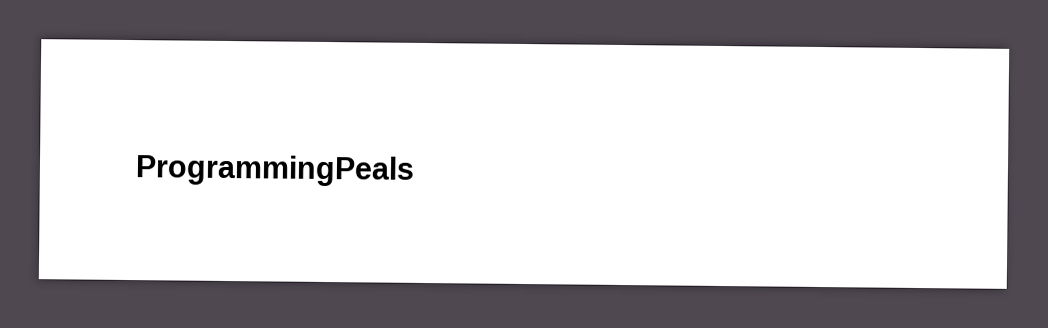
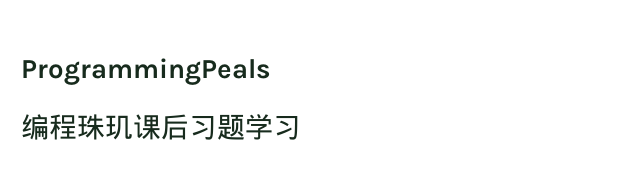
+ 编程珠玑课后习题学习

